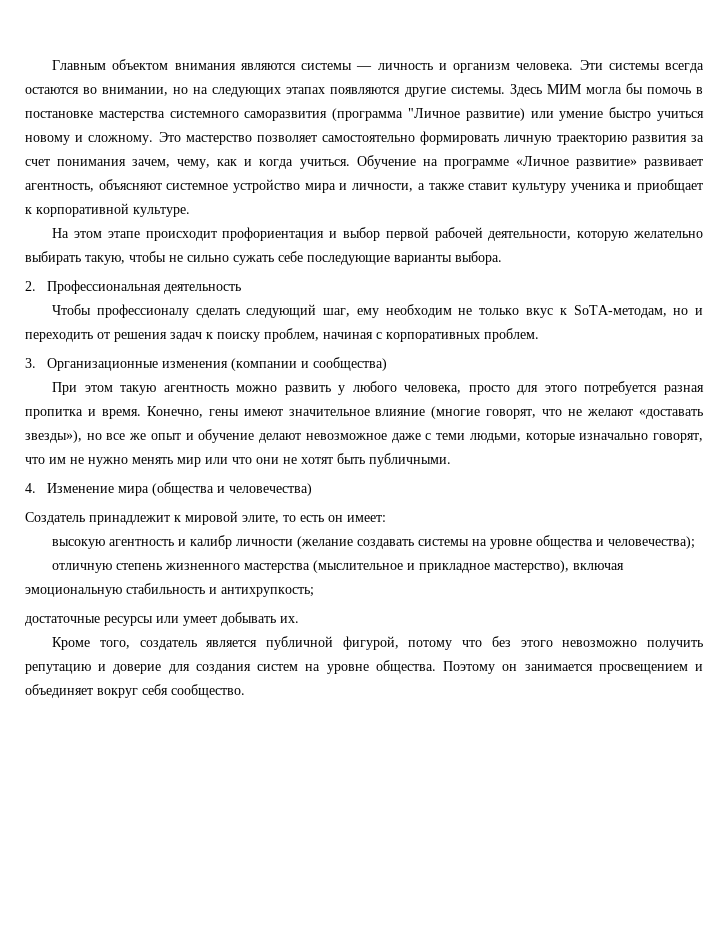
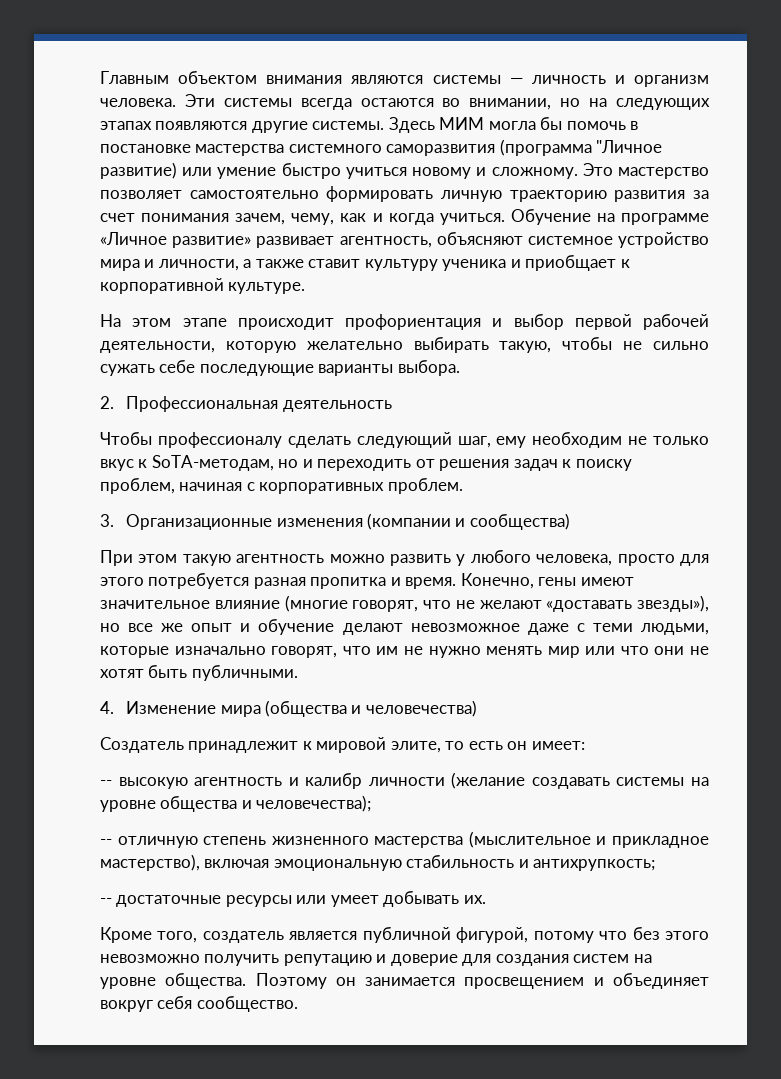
- высокую агентность и калибр личности (желание создавать системы на уровне общества и человечества);
+ -- высокую агентность и калибр личности (желание создавать системы на уровне общества и человечества);
- отличную степень жизненного мастерства (мыслительное и прикладное мастерство), включая эмоциональную стабильность и антихрупкость;
+ -- отличную степень жизненного мастерства (мыслительное и прикладное мастерство), включая эмоциональную стабильность и антихрупкость;
- достаточные ресурсы или умеет добывать их.
+ -- достаточные ресурсы или умеет добывать их.

